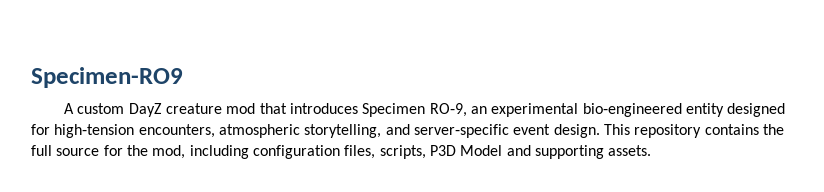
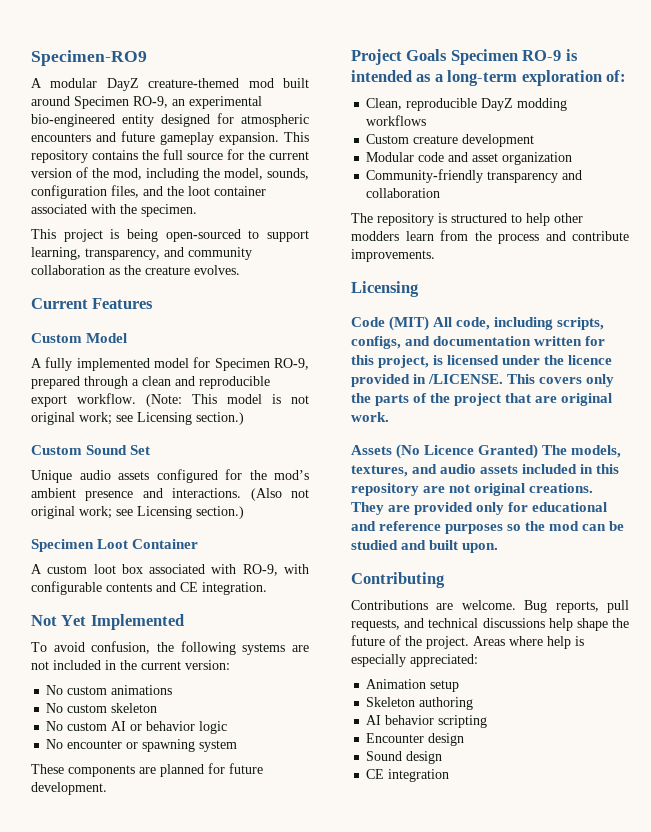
- A custom DayZ creature mod that introduces Specimen RO‑9, an experimental bio‑engineered entity designed for high‑tension encounters, atmospheric storytelling, and server‑specific event design.
+ A modular DayZ creature‑themed mod built around Specimen RO‑9, an experimental bio‑engineered entity designed for atmospheric encounters and future gameplay expansion.
- This repository contains the full source for the mod, including configuration files, scripts, P3D Model and supporting assets.
+ This repository contains the full source for the current version of the mod, including the model, sounds, configuration files, and the loot container associated with the specimen.
+ This project is being open‑sourced to support learning, transparency, and community collaboration as the creature evolves.
+ Current Features
+ Custom Model
+ A fully implemented model for Specimen RO‑9, prepared through a clean and reproducible export workflow. (Note: This model is not original work; see Licensing section.)
+ Custom Sound Set
+ Unique audio assets configured for the mod’s ambient presence and interactions. (Also not original work; see Licensing section.)
+ Specimen Loot Container
+ A custom loot box associated with RO‑9, with configurable contents and CE integration.
+ Not Yet Implemented
+ To avoid confusion, the following systems are not included in the current version:
+ No custom animations
+ No custom skeleton
+ No custom AI or behavior logic
+ No encounter or spawning system
+ These components are planned for future development.
+ Project Goals Specimen RO‑9 is intended as a long‑term exploration of:
+ Clean, reproducible DayZ modding workflows
+ Custom creature development
+ Modular code and asset organization
+ Community‑friendly transparency and collaboration
+ The repository is structured to help other modders learn from the process and contribute improvements.
+ Licensing
+ Code (MIT) All code, including scripts, configs, and documentation written for this project, is licensed under the licence provided in /LICENSE. This covers only the parts of the project that are original work.
+ Assets (No Licence Granted) The models, textures, and audio assets included in this repository are not original creations. They are provided only for educational and reference purposes so the mod can be studied and built upon.
+ Contributing
+ Contributions are welcome. Bug reports, pull requests, and technical discussions help shape the future of the project. Areas where help is especially appreciated:
+ Animation setup
+ Skeleton authoring
+ AI behavior scripting
+ Encounter design
+ Sound design
+ CE integration

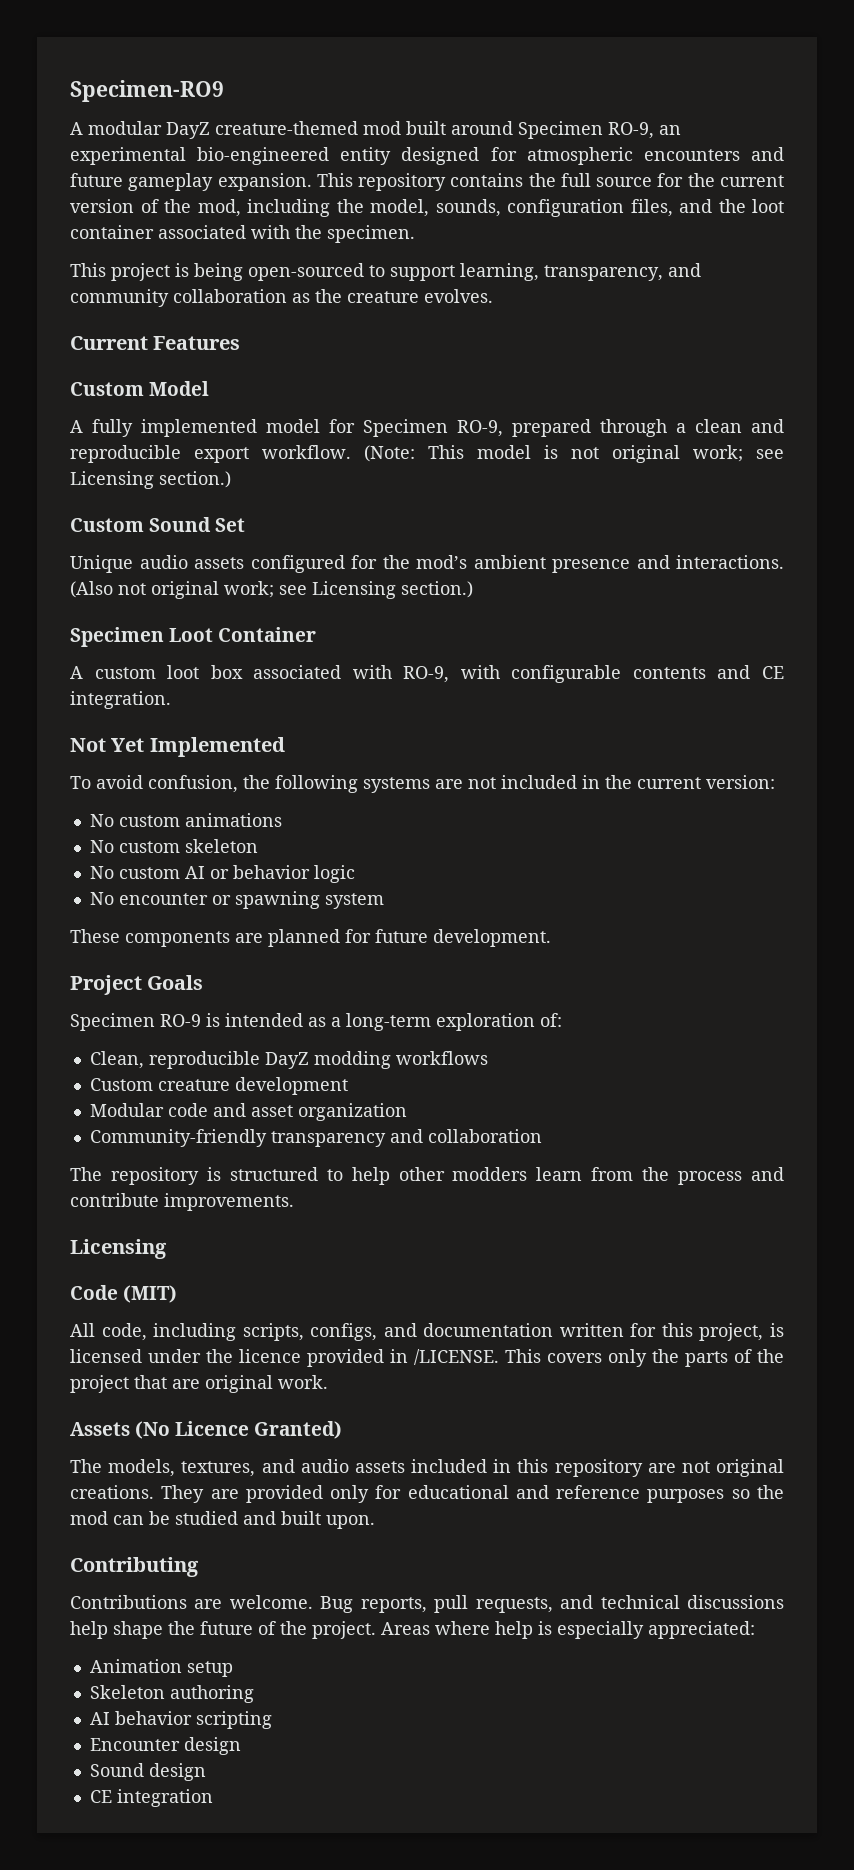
- Project Goals Specimen RO‑9 is intended as a long‑term exploration of:
+ Project Goals
+ Specimen RO‑9 is intended as a long‑term exploration of:
- Code (MIT) All code, including scripts, configs, and documentation written for this project, is licensed under the licence provided in /LICENSE.
+ Code (MIT)
+ All code, including scripts, configs, and documentation written for this project, is licensed under the licence provided in /LICENSE.
- Assets (No Licence Granted) The models, textures, and audio assets included in this repository are not original creations.
+ Assets (No Licence Granted)
+ The models, textures, and audio assets included in this repository are not original creations.

